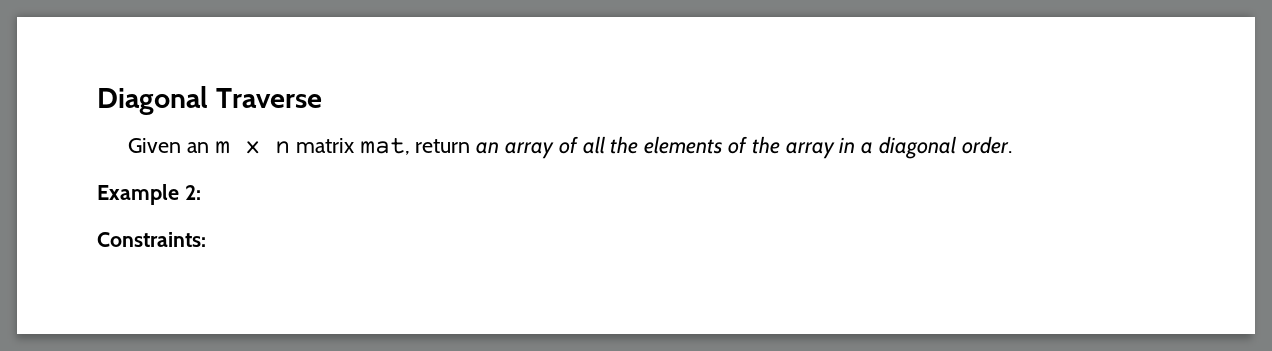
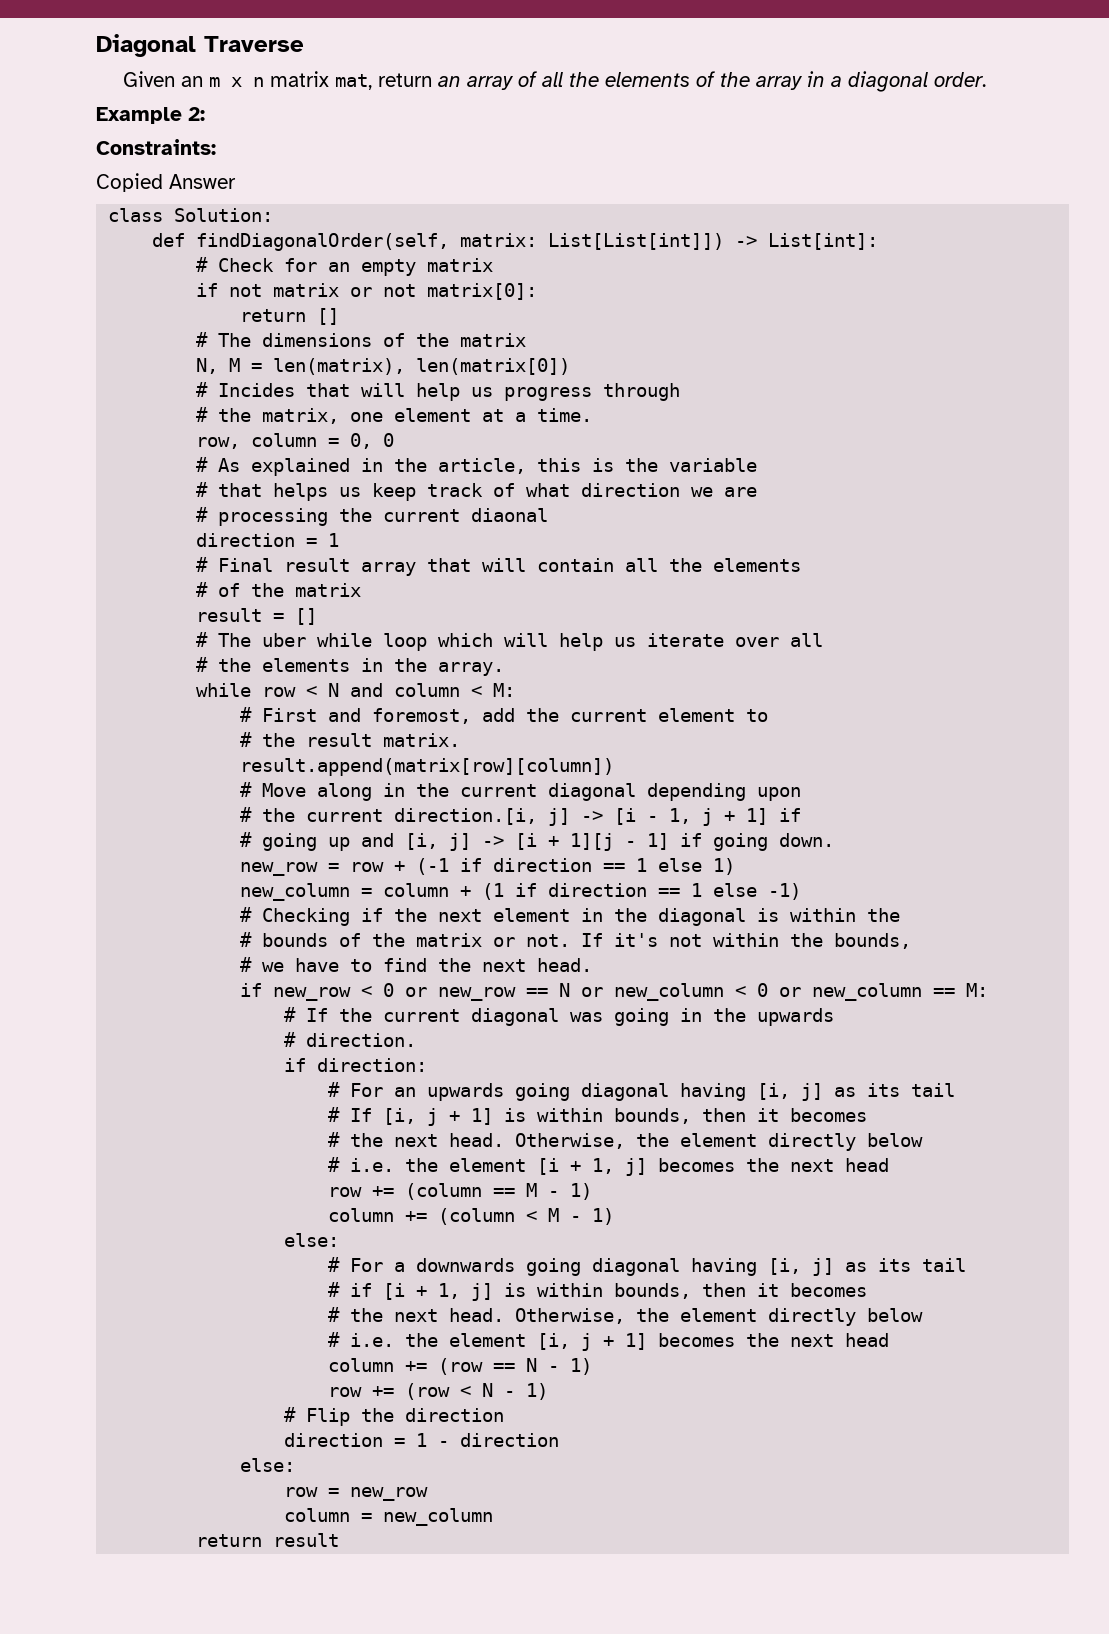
+ Copied Answer
+ class Solution:
+ def findDiagonalOrder(self, matrix: List[List[int]]) -> List[int]:
+ # Check for an empty matrix
+ if not matrix or not matrix[0]:
+ return []
+ # The dimensions of the matrix
+ N, M = len(matrix), len(matrix[0])
+ # Incides that will help us progress through
+ # the matrix, one element at a time.
+ row, column = 0, 0
+ # As explained in the article, this is the variable
+ # that helps us keep track of what direction we are
+ # processing the current diaonal
+ direction = 1
+ # Final result array that will contain all the elements
+ # of the matrix
+ result = []
+ # The uber while loop which will help us iterate over all
+ # the elements in the array.
+ while row < N and column < M:
+ # First and foremost, add the current element to
+ # the result matrix.
+ result.append(matrix[row][column])
+ # Move along in the current diagonal depending upon
+ # the current direction.[i, j] -> [i - 1, j + 1] if
+ # going up and [i, j] -> [i + 1][j - 1] if going down.
+ new_row = row + (-1 if direction == 1 else 1)
+ new_column = column + (1 if direction == 1 else -1)
+ # Checking if the next element in the diagonal is within the
+ # bounds of the matrix or not. If it's not within the bounds,
+ # we have to find the next head.
+ if new_row < 0 or new_row == N or new_column < 0 or new_column == M:
+ # If the current diagonal was going in the upwards
+ # direction.
+ if direction:
+ # For an upwards going diagonal having [i, j] as its tail
+ # If [i, j + 1] is within bounds, then it becomes
+ # the next head. Otherwise, the element directly below
+ # i.e. the element [i + 1, j] becomes the next head
+ row += (column == M - 1)
+ column += (column < M - 1)
+ else:
+ # For a downwards going diagonal having [i, j] as its tail
+ # if [i + 1, j] is within bounds, then it becomes
+ # the next head. Otherwise, the element directly below
+ # i.e. the element [i, j + 1] becomes the next head
+ column += (row == N - 1)
+ row += (row < N - 1)
+ # Flip the direction
+ direction = 1 - direction
+ else:
+ row = new_row
+ column = new_column
+ return result

